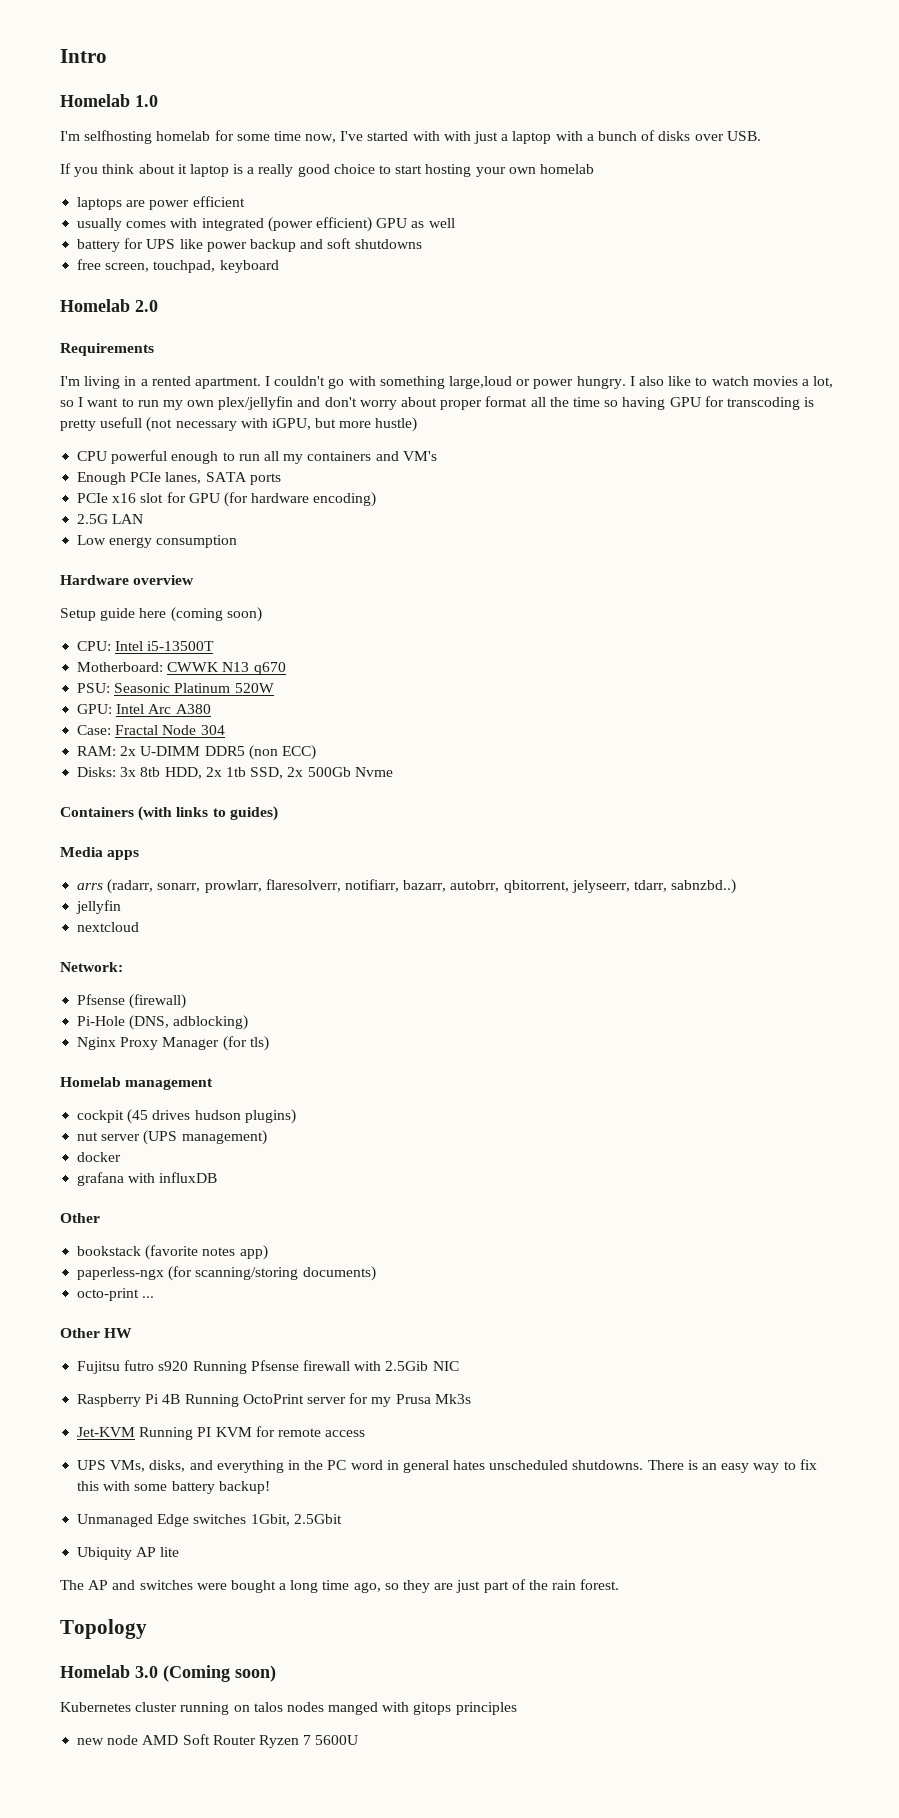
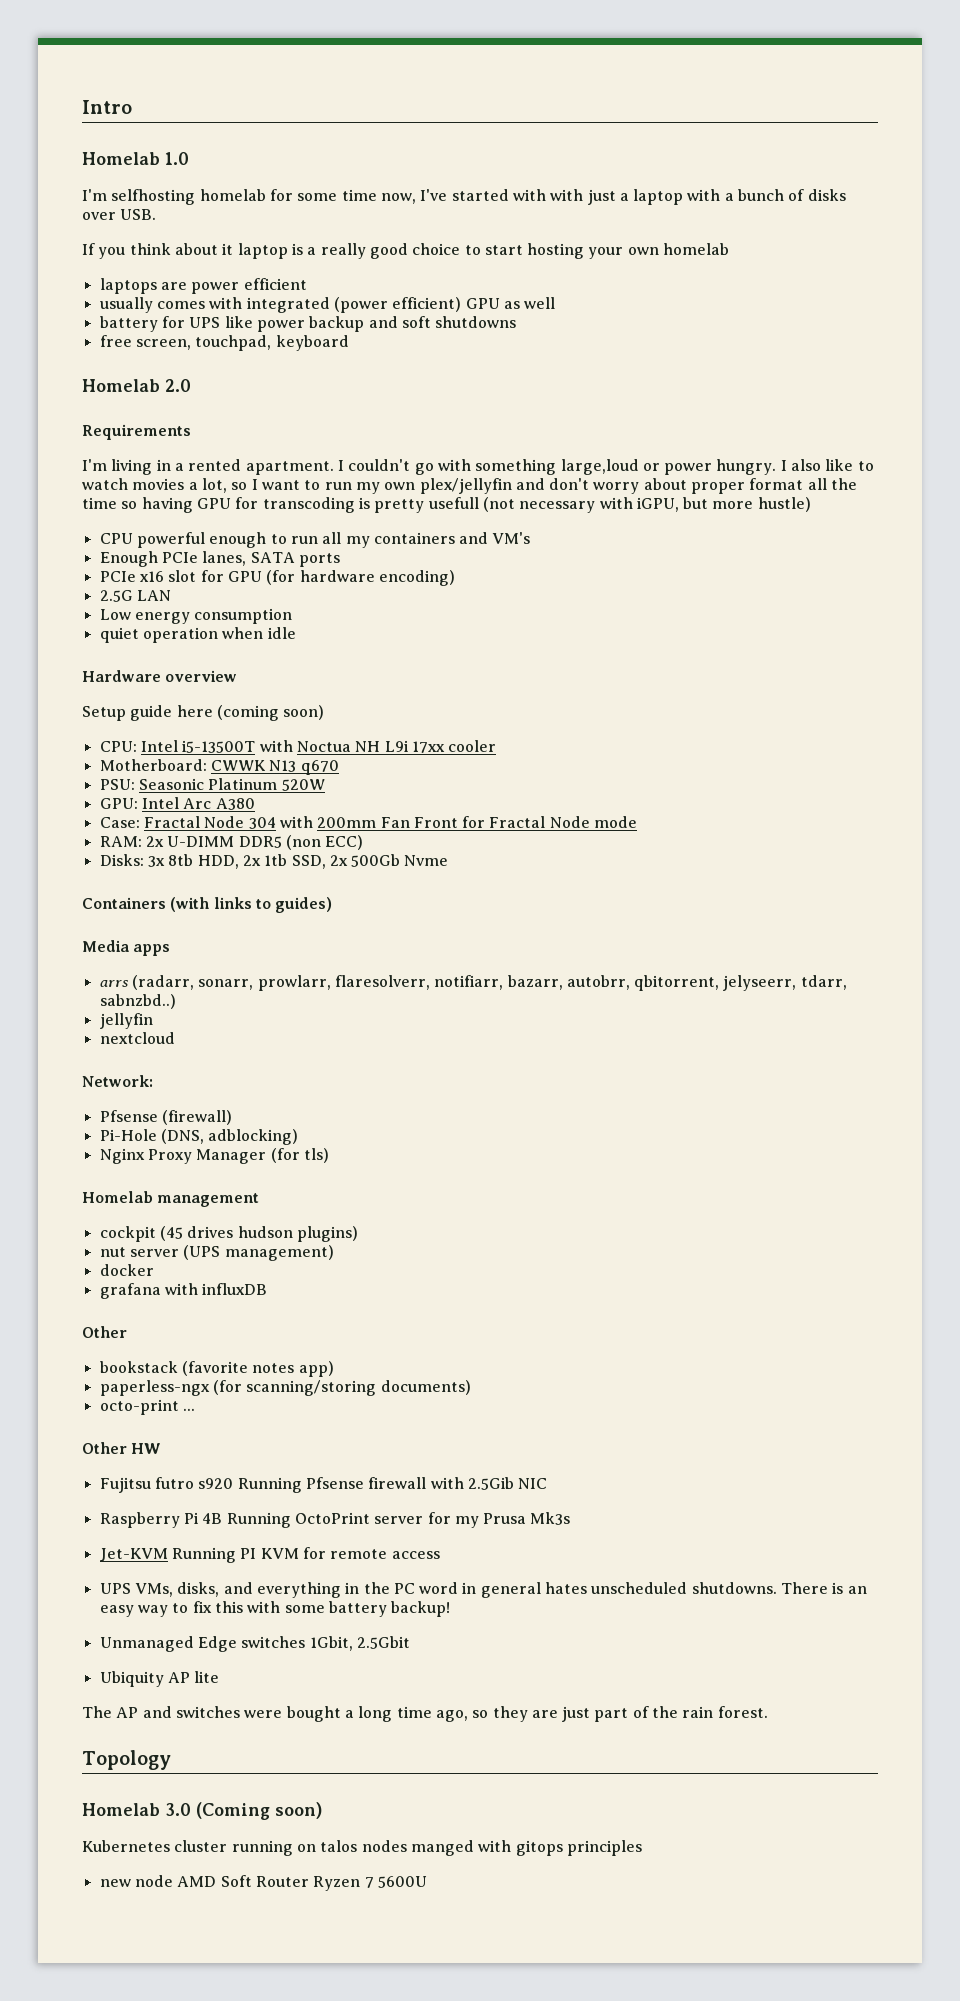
+ quiet operation when idle
- CPU: Intel i5-13500T
+ CPU: Intel i5-13500T with Noctua NH L9i 17xx cooler
- Case: Fractal Node 304
+ Case: Fractal Node 304 with 200mm Fan Front for Fractal Node mode

